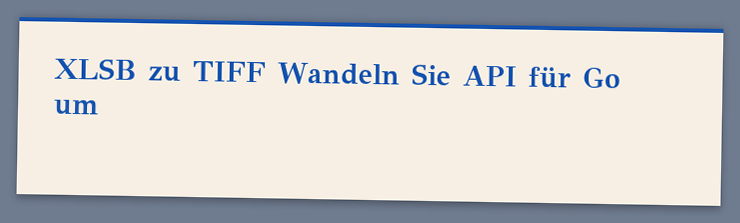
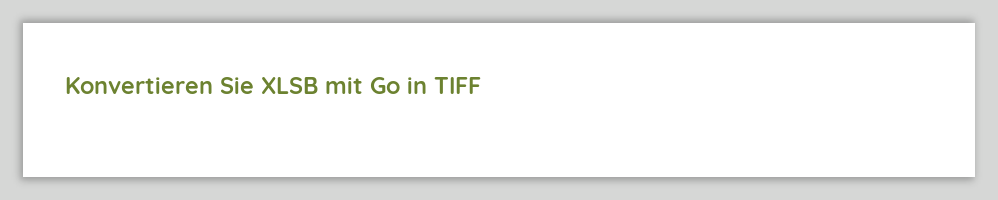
- XLSB zu TIFF Wandeln Sie API für Go um
+ Konvertieren Sie XLSB mit Go in TIFF

